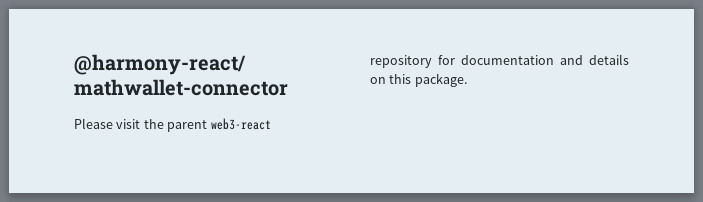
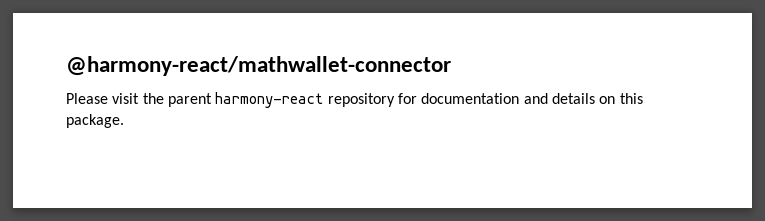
- Please visit the parent web3-react repository for documentation and details on this package.
+ Please visit the parent harmony-react repository for documentation and details on this package.

